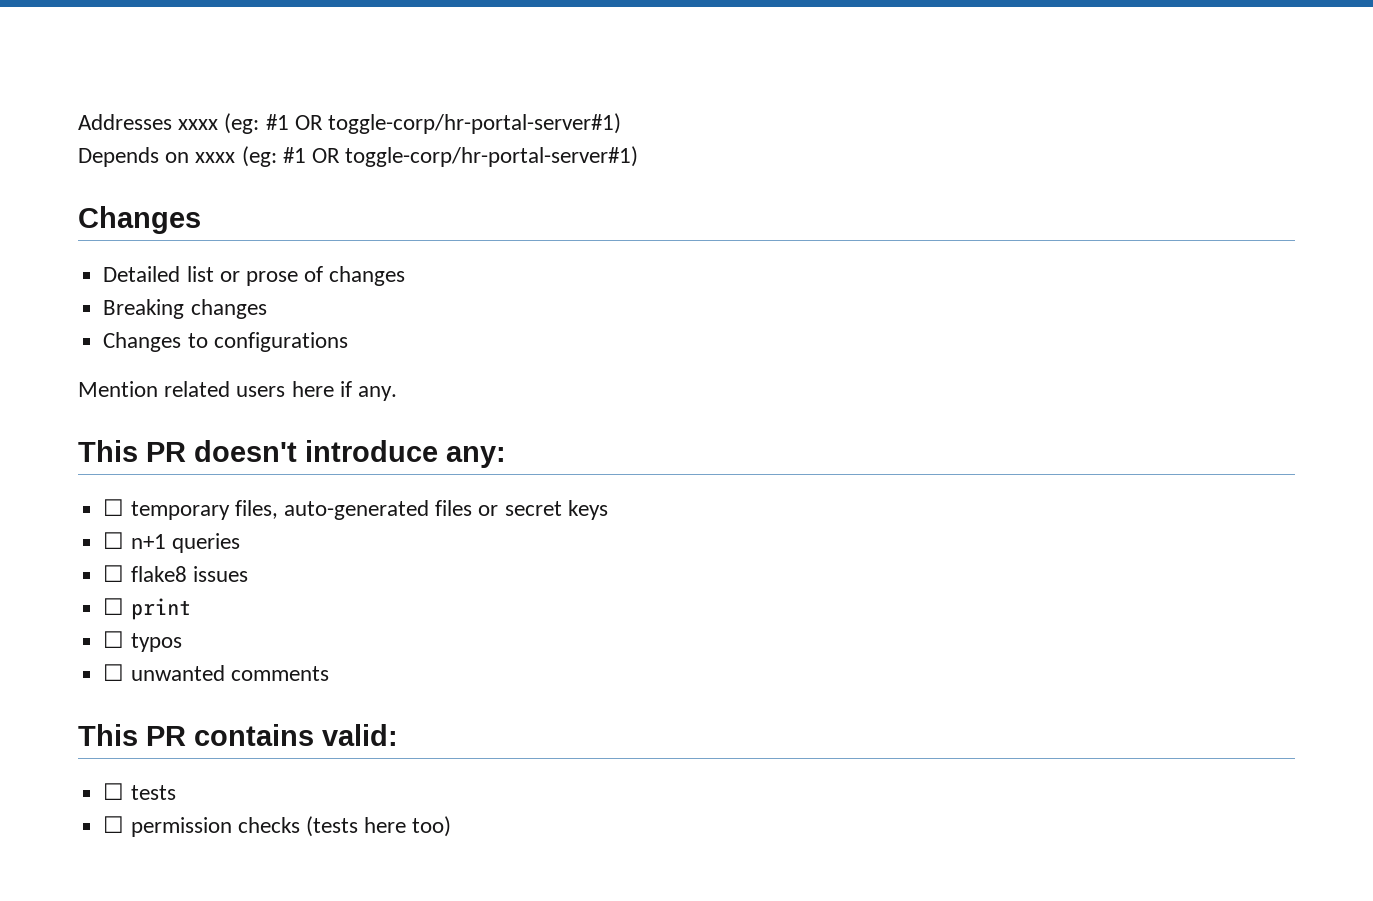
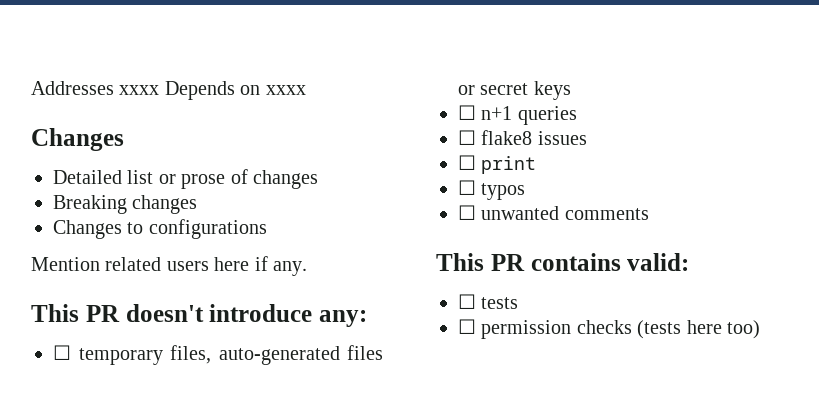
- Addresses xxxx (eg: #1 OR toggle-corp/hr-portal-server#1)
- Depends on xxxx (eg: #1 OR toggle-corp/hr-portal-server#1)
+ Addresses xxxx Depends on xxxx

